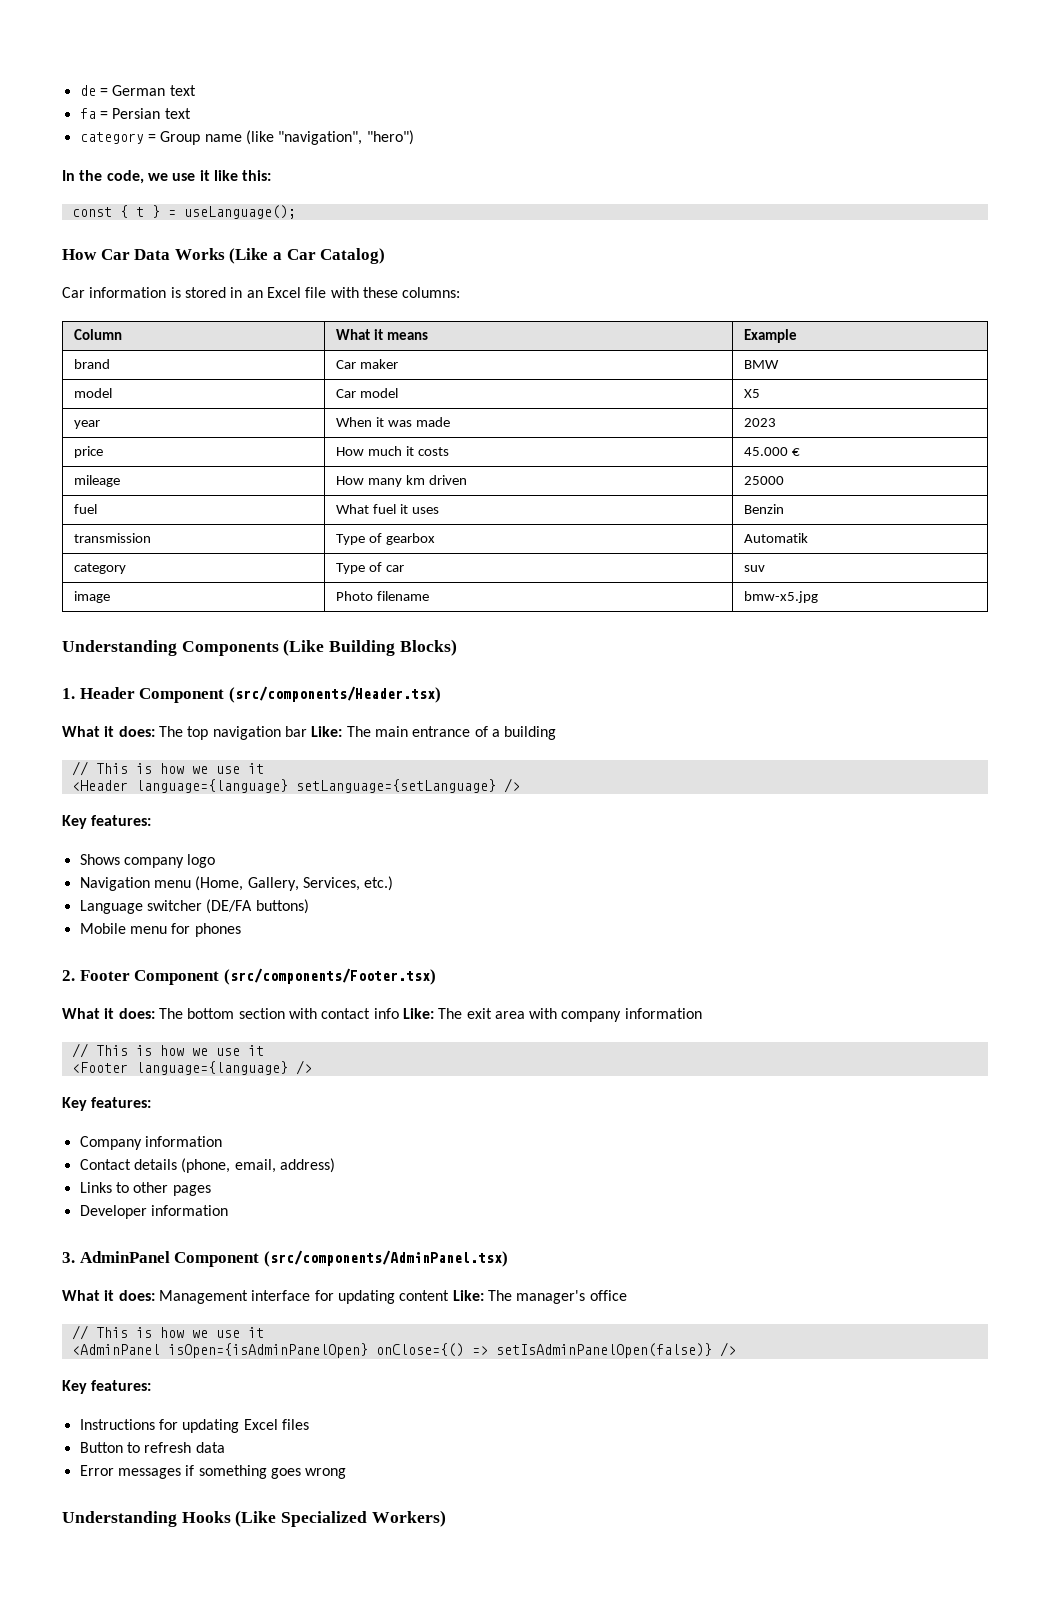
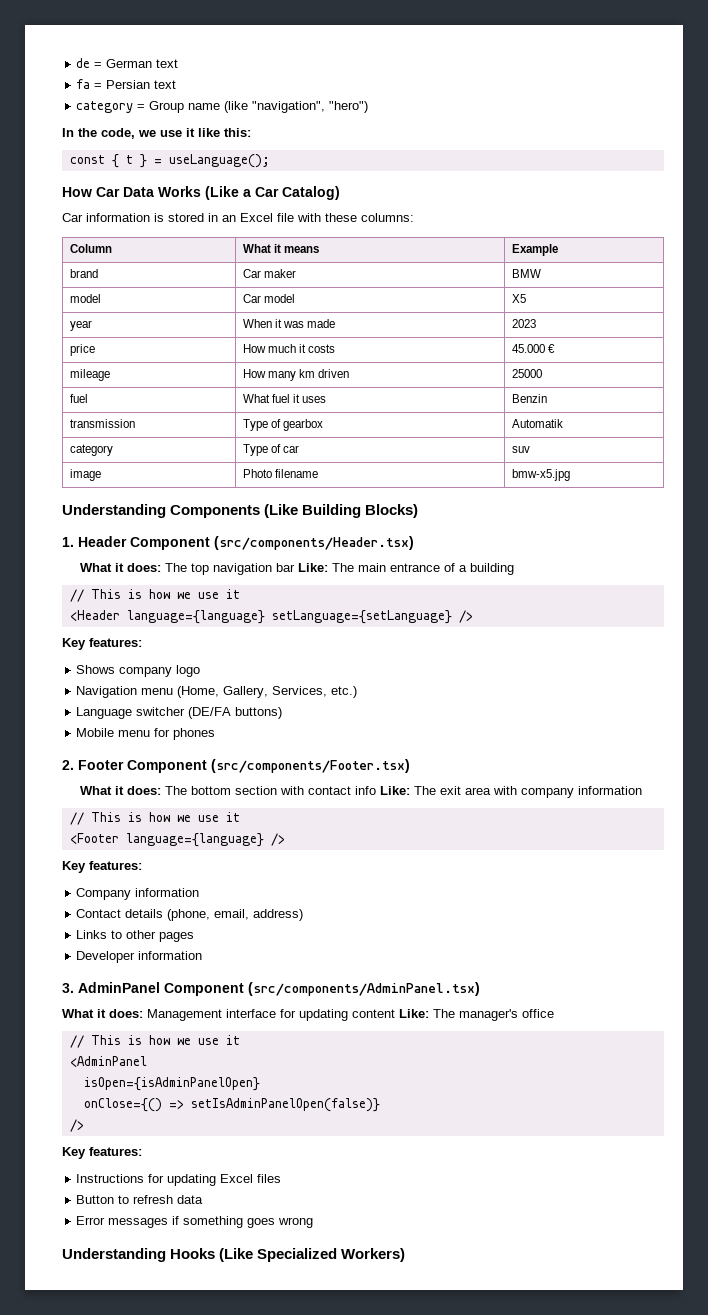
- <AdminPanel isOpen={isAdminPanelOpen} onClose={() => setIsAdminPanelOpen(false)} />
+ <AdminPanel
+ isOpen={isAdminPanelOpen}
+ onClose={() => setIsAdminPanelOpen(false)}
+ />

